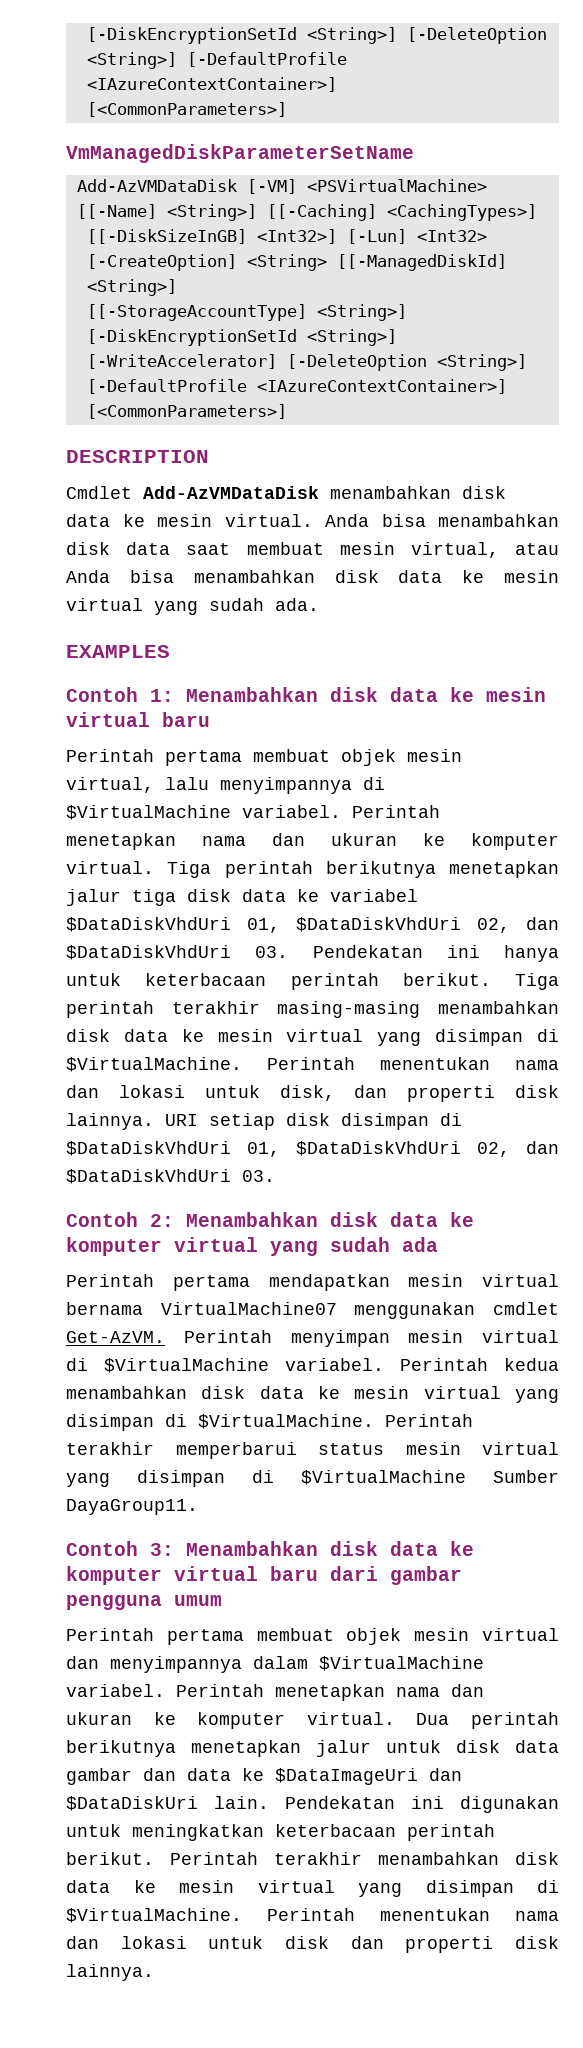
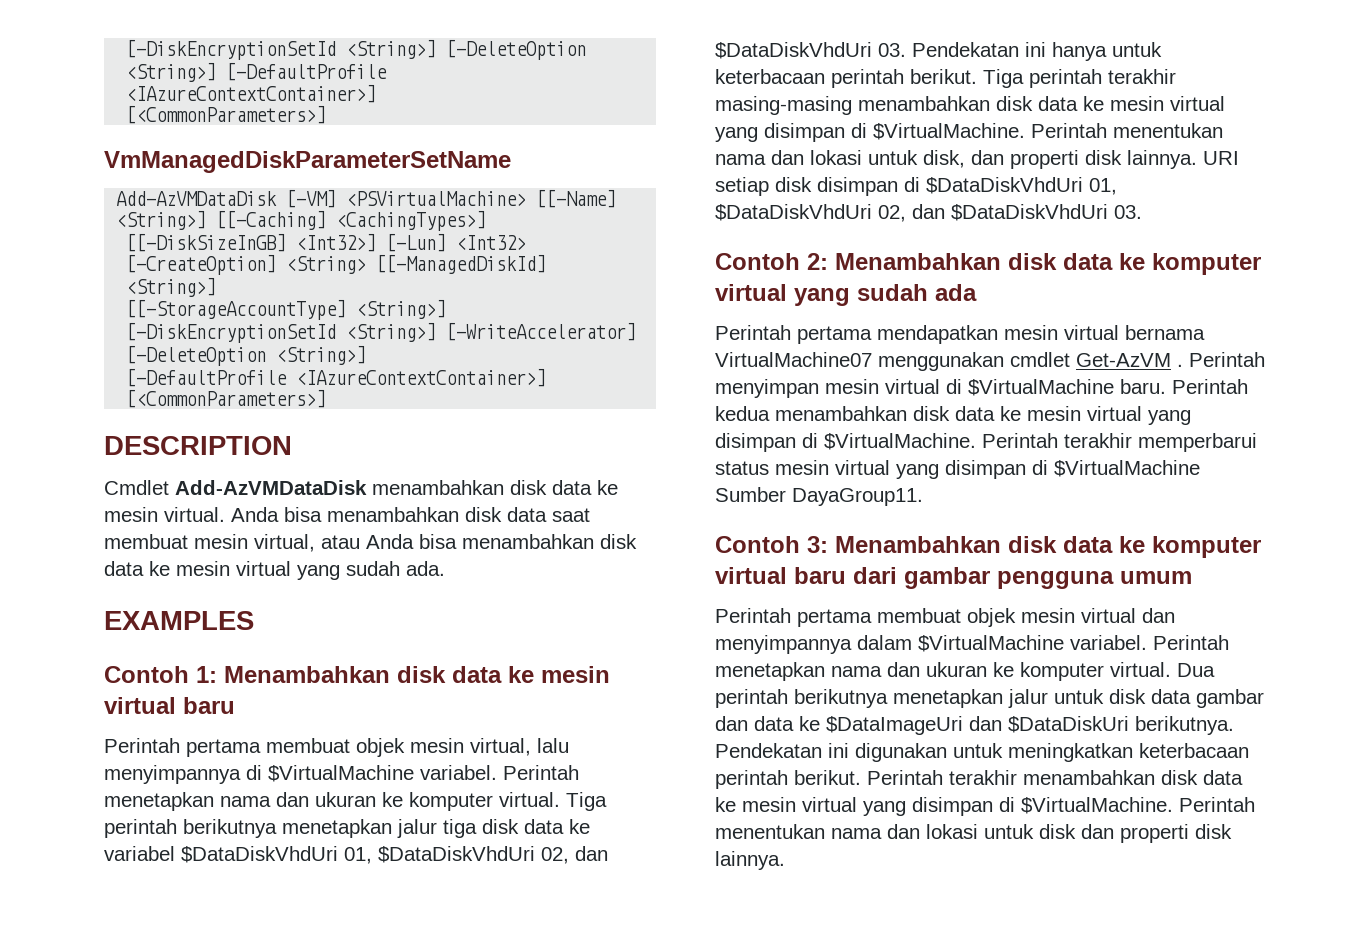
- Perintah pertama mendapatkan mesin virtual bernama VirtualMachine07 menggunakan cmdlet Get-AzVM.
+ Perintah pertama mendapatkan mesin virtual bernama VirtualMachine07 menggunakan cmdlet Get-AzVM .
- Perintah menyimpan mesin virtual di $VirtualMachine variabel.
+ Perintah menyimpan mesin virtual di $VirtualMachine baru.
- Dua perintah berikutnya menetapkan jalur untuk disk data gambar dan data ke $DataImageUri dan $DataDiskUri lain.
+ Dua perintah berikutnya menetapkan jalur untuk disk data gambar dan data ke $DataImageUri dan $DataDiskUri berikutnya.

